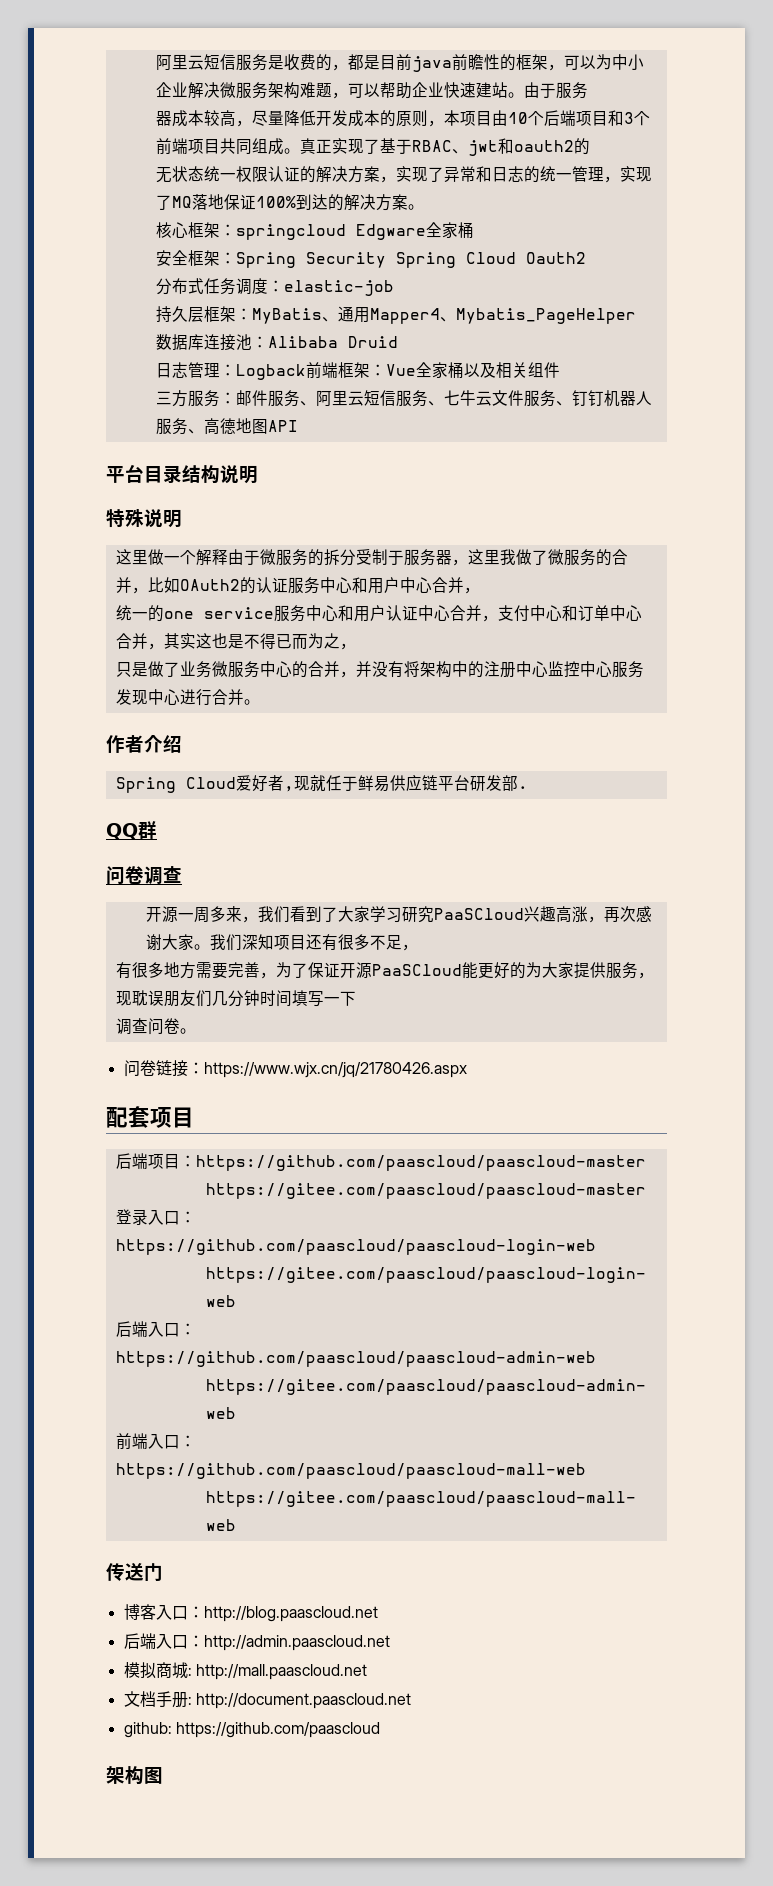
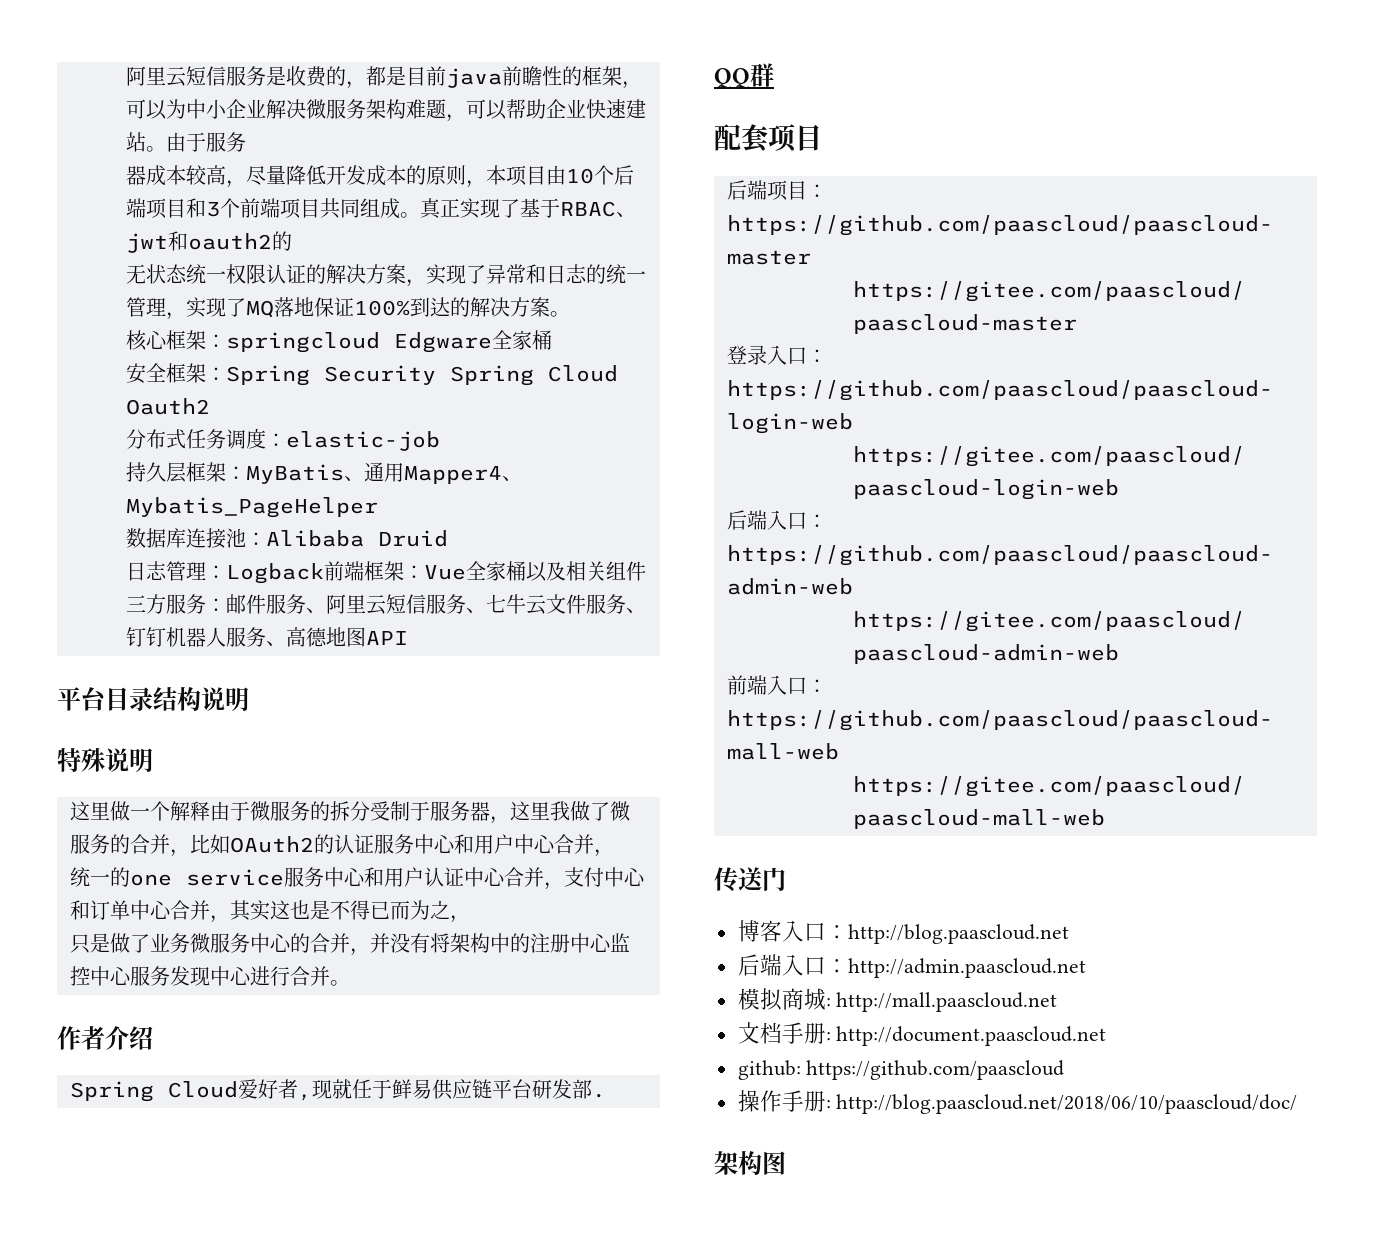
- 问卷调查
- 开源一周多来，我们看到了大家学习研究PaaSCloud兴趣高涨，再次感谢大家。我们深知项目还有很多不足，
- 有很多地方需要完善，为了保证开源PaaSCloud能更好的为大家提供服务，现耽误朋友们几分钟时间填写一下
- 调查问卷。
- 问卷链接：https://www.wjx.cn/jq/21780426.aspx
+ 操作手册: http://blog.paascloud.net/2018/06/10/paascloud/doc/

